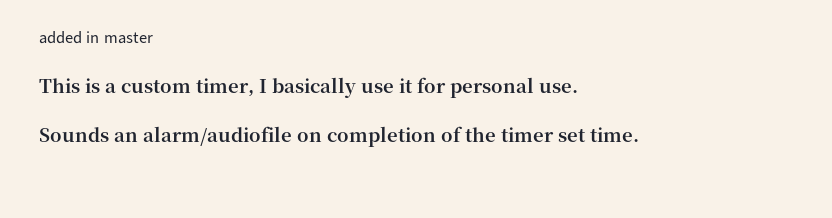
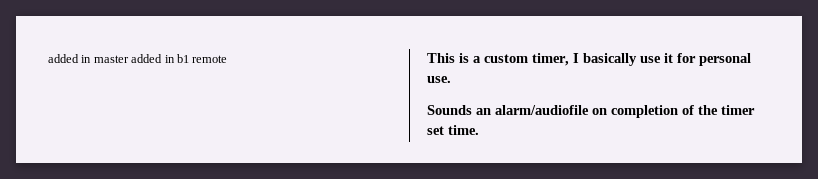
- added in master
+ added in master added in b1 remote

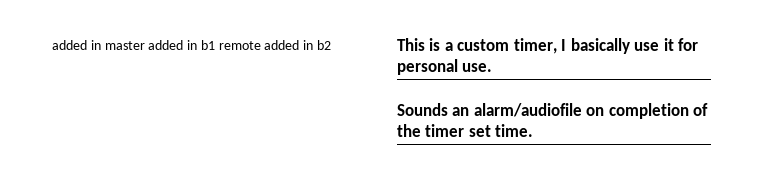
- added in master added in b1 remote
+ added in master added in b1 remote added in b2

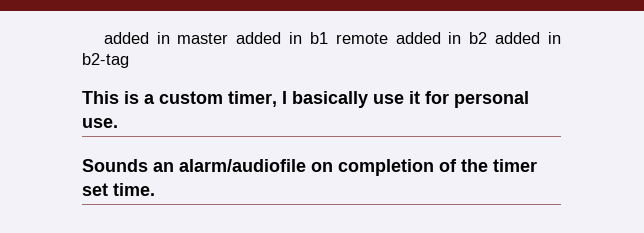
- added in master added in b1 remote added in b2
+ added in master added in b1 remote added in b2 added in b2-tag

